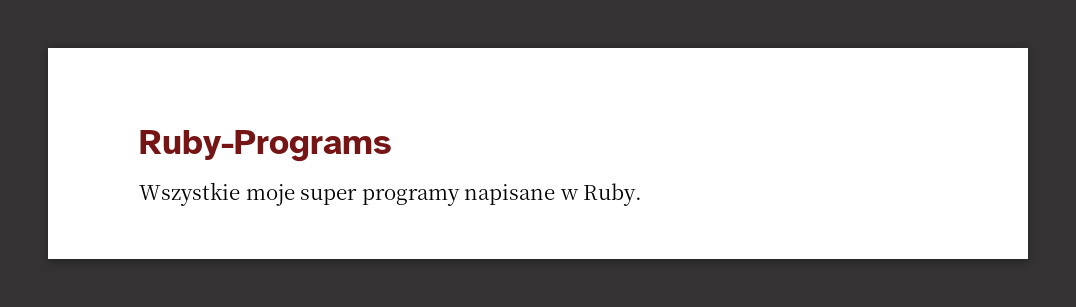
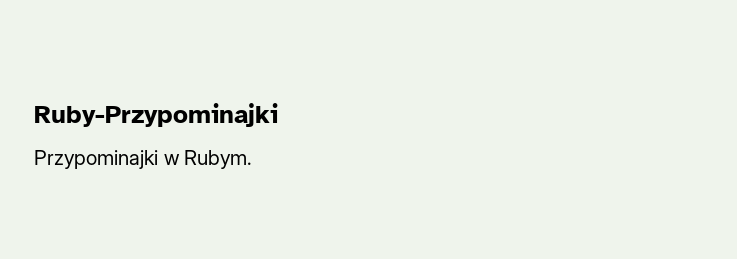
- Ruby-Programs
- Wszystkie moje super programy napisane w Ruby.
+ Ruby-Przypominajki
+ Przypominajki w Rubym.

